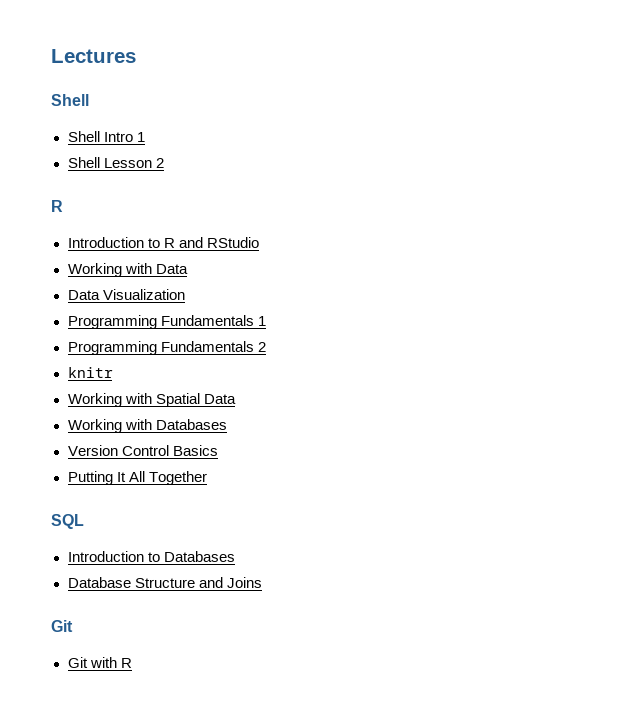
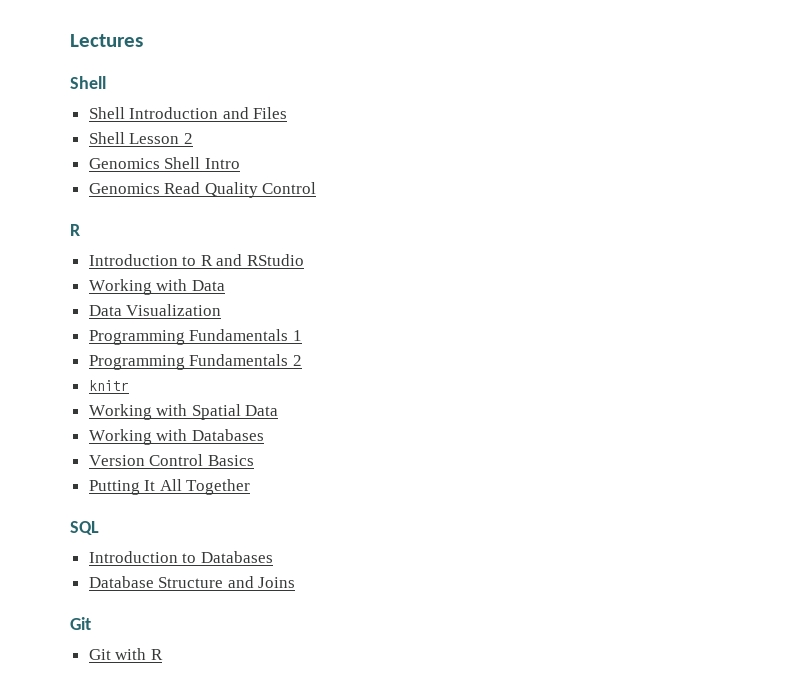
- Shell Intro 1
+ Shell Introduction and Files
+ Genomics Shell Intro
+ Genomics Read Quality Control

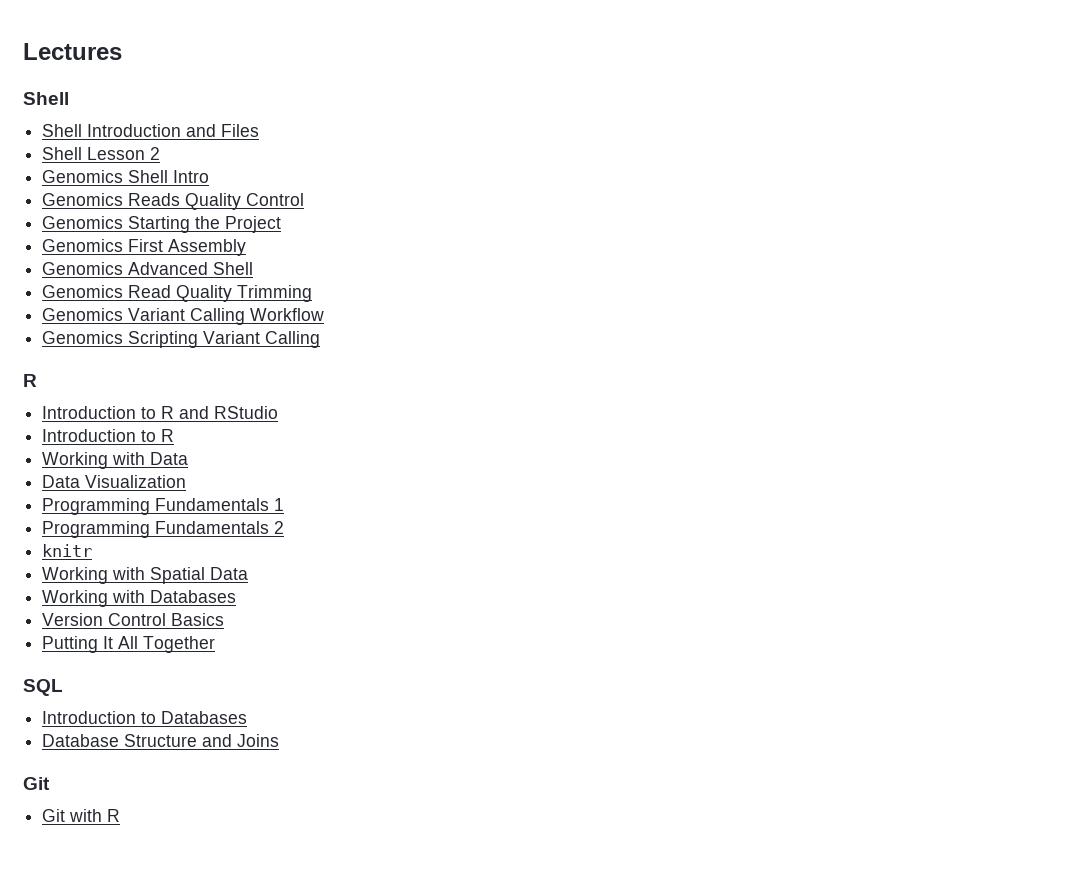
- Genomics Read Quality Control
+ Genomics Reads Quality Control
+ Genomics Starting the Project
+ Genomics First Assembly
+ Genomics Advanced Shell
+ Genomics Read Quality Trimming
+ Genomics Variant Calling Workflow
+ Genomics Scripting Variant Calling
  Introduction to R and RStudio
+ Introduction to R

